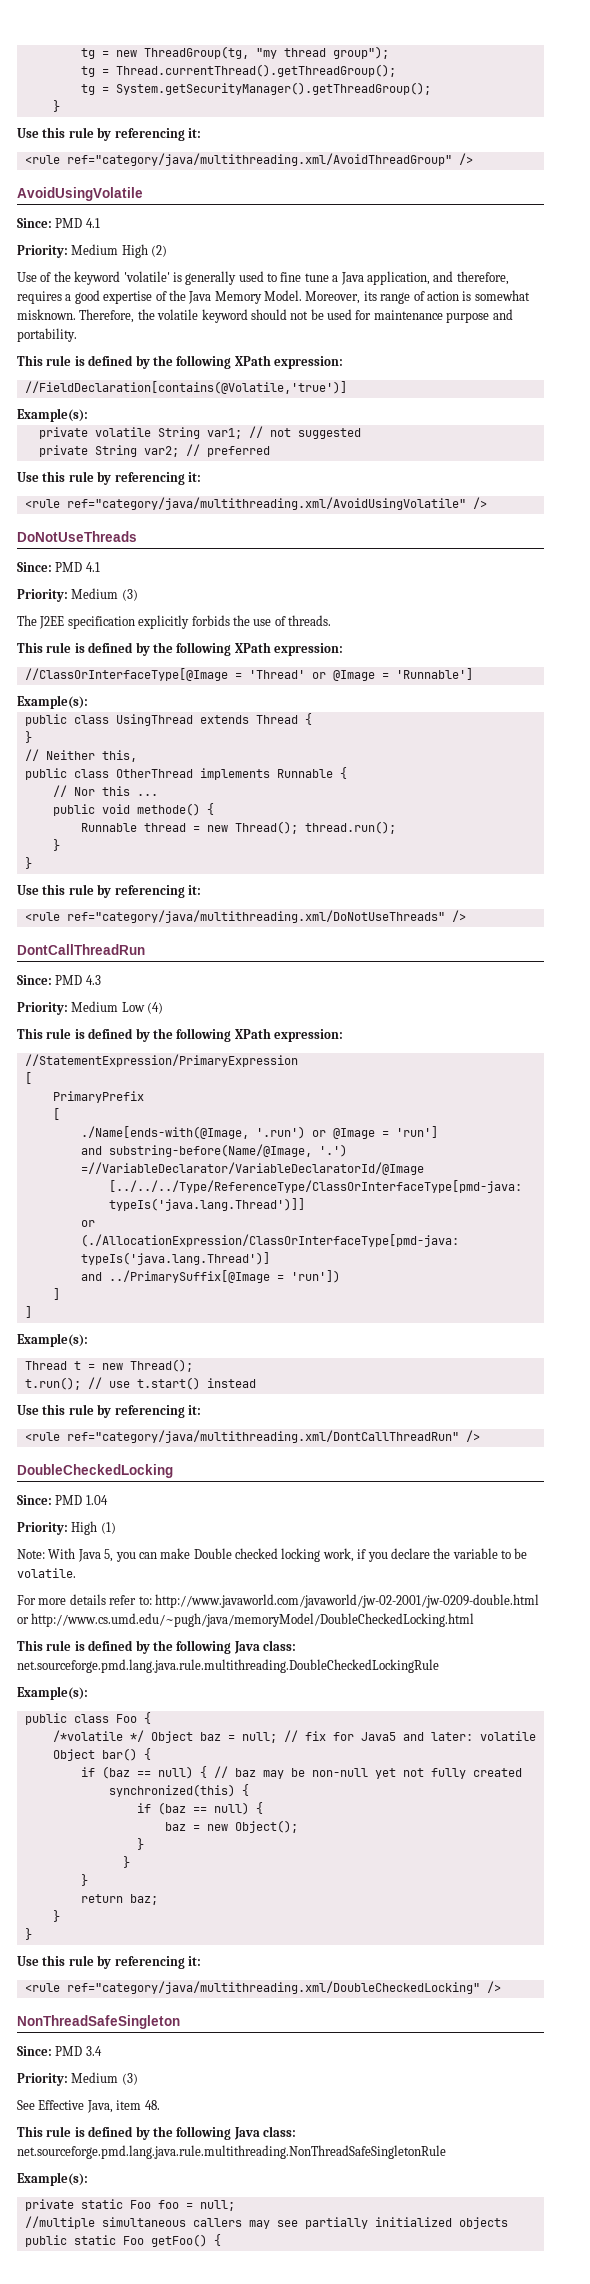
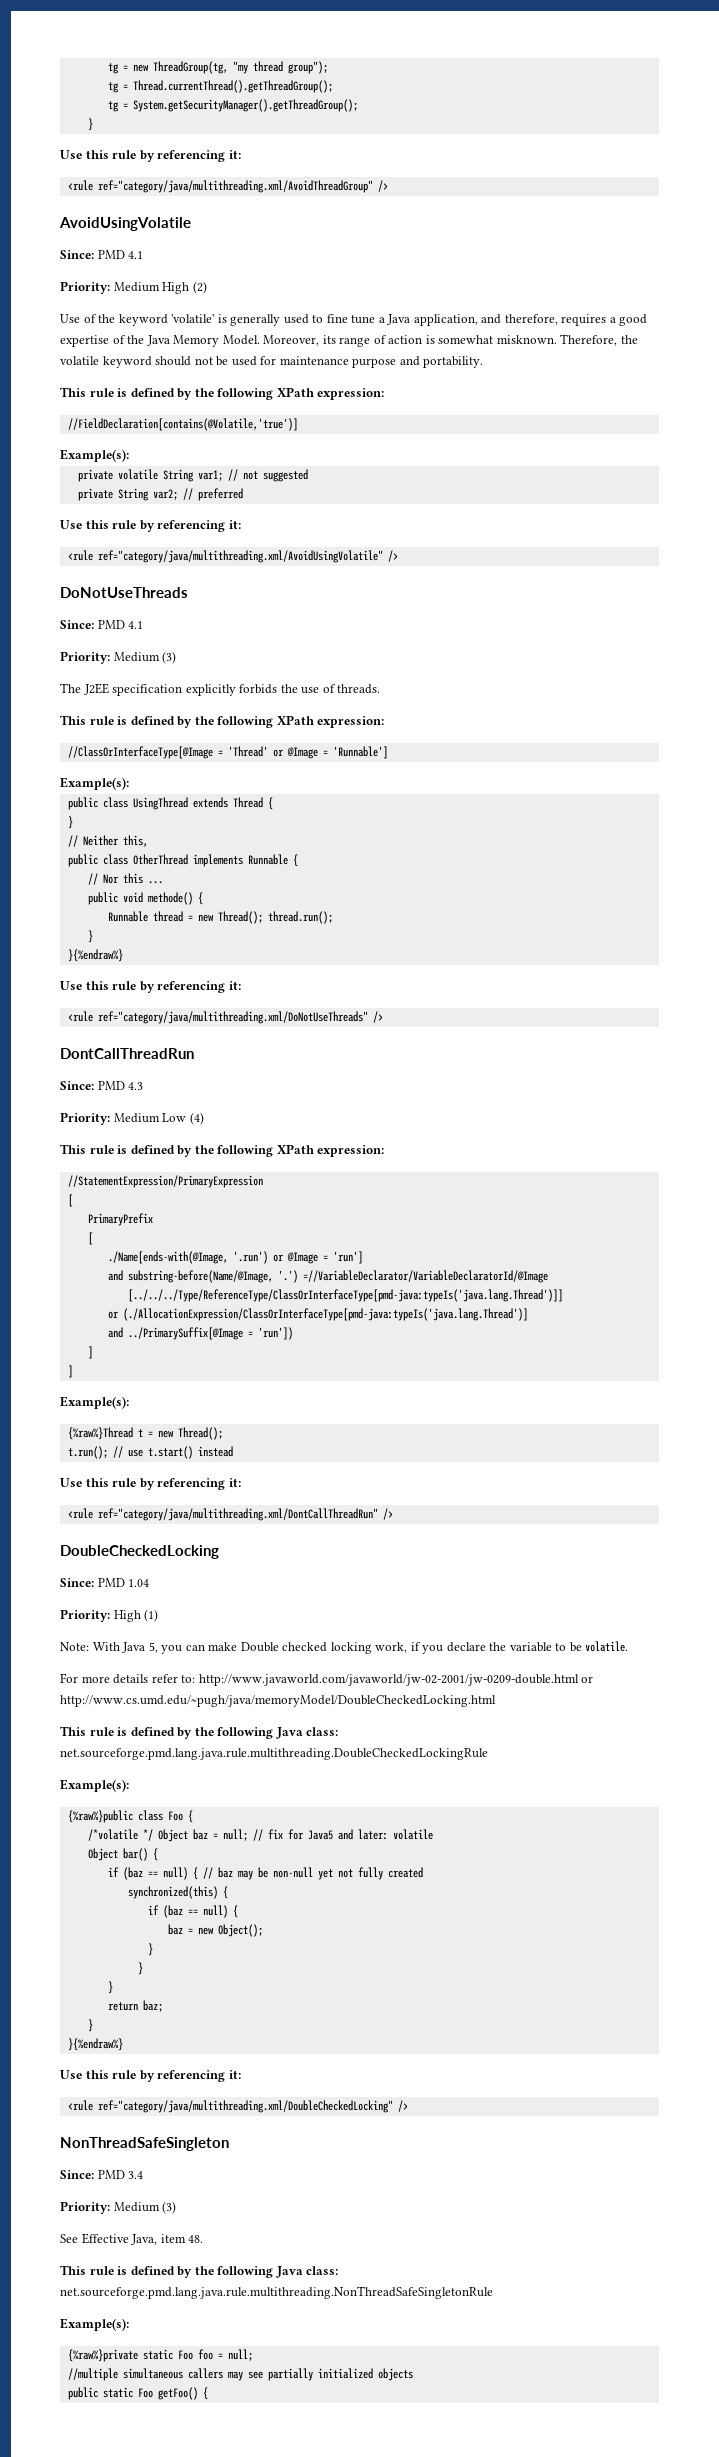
  Runnable thread = new Thread(); thread.run();
  }
- }
+ }{%endraw%}
- Thread t = new Thread();
+ {%raw%}Thread t = new Thread();
- public class Foo {
+ {%raw%}public class Foo {
  return baz;
  }
- }
+ }{%endraw%}
- private static Foo foo = null;
+ {%raw%}private static Foo foo = null;

